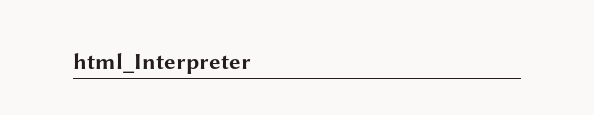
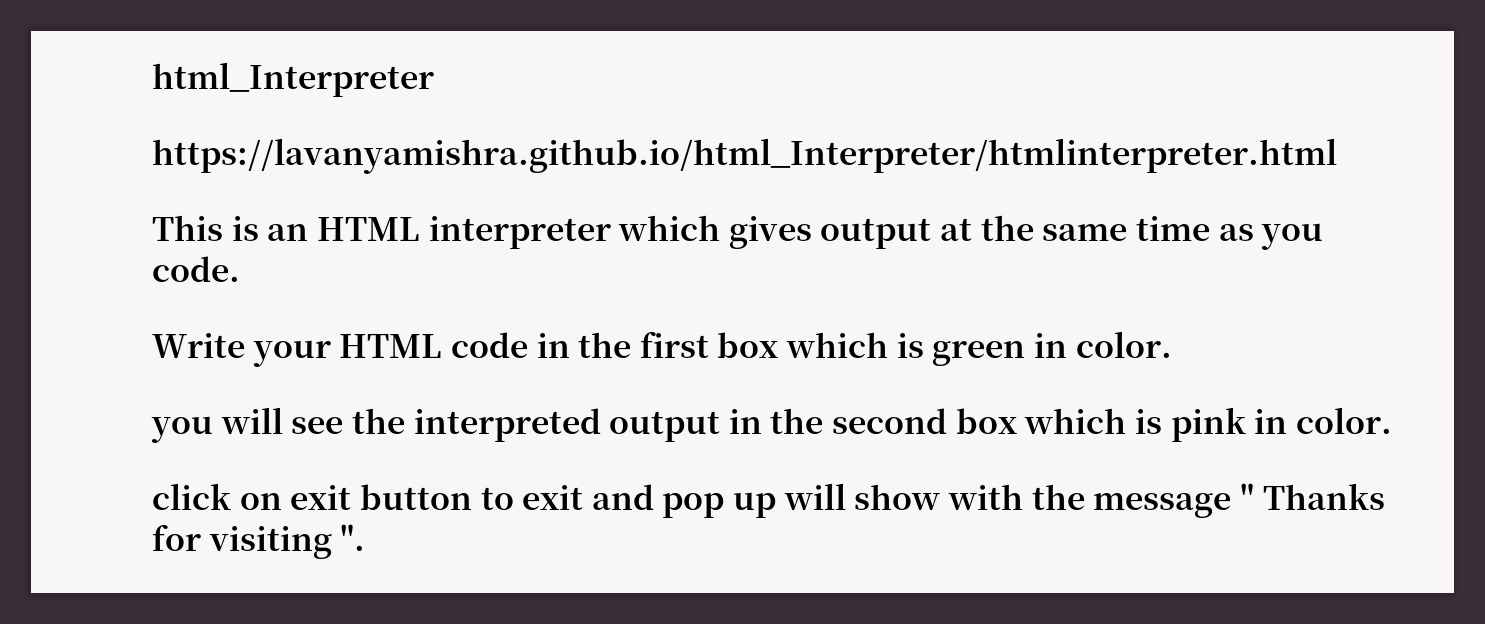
+ https://lavanyamishra.github.io/html_Interpreter/htmlinterpreter.html
+ This is an HTML interpreter which gives output at the same time as you code.
+ Write your HTML code in the first box which is green in color.
+ you will see the interpreted output in the second box which is pink in color.
+ click on exit button to exit and pop up will show with the message " Thanks for visiting ".

